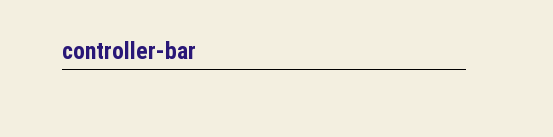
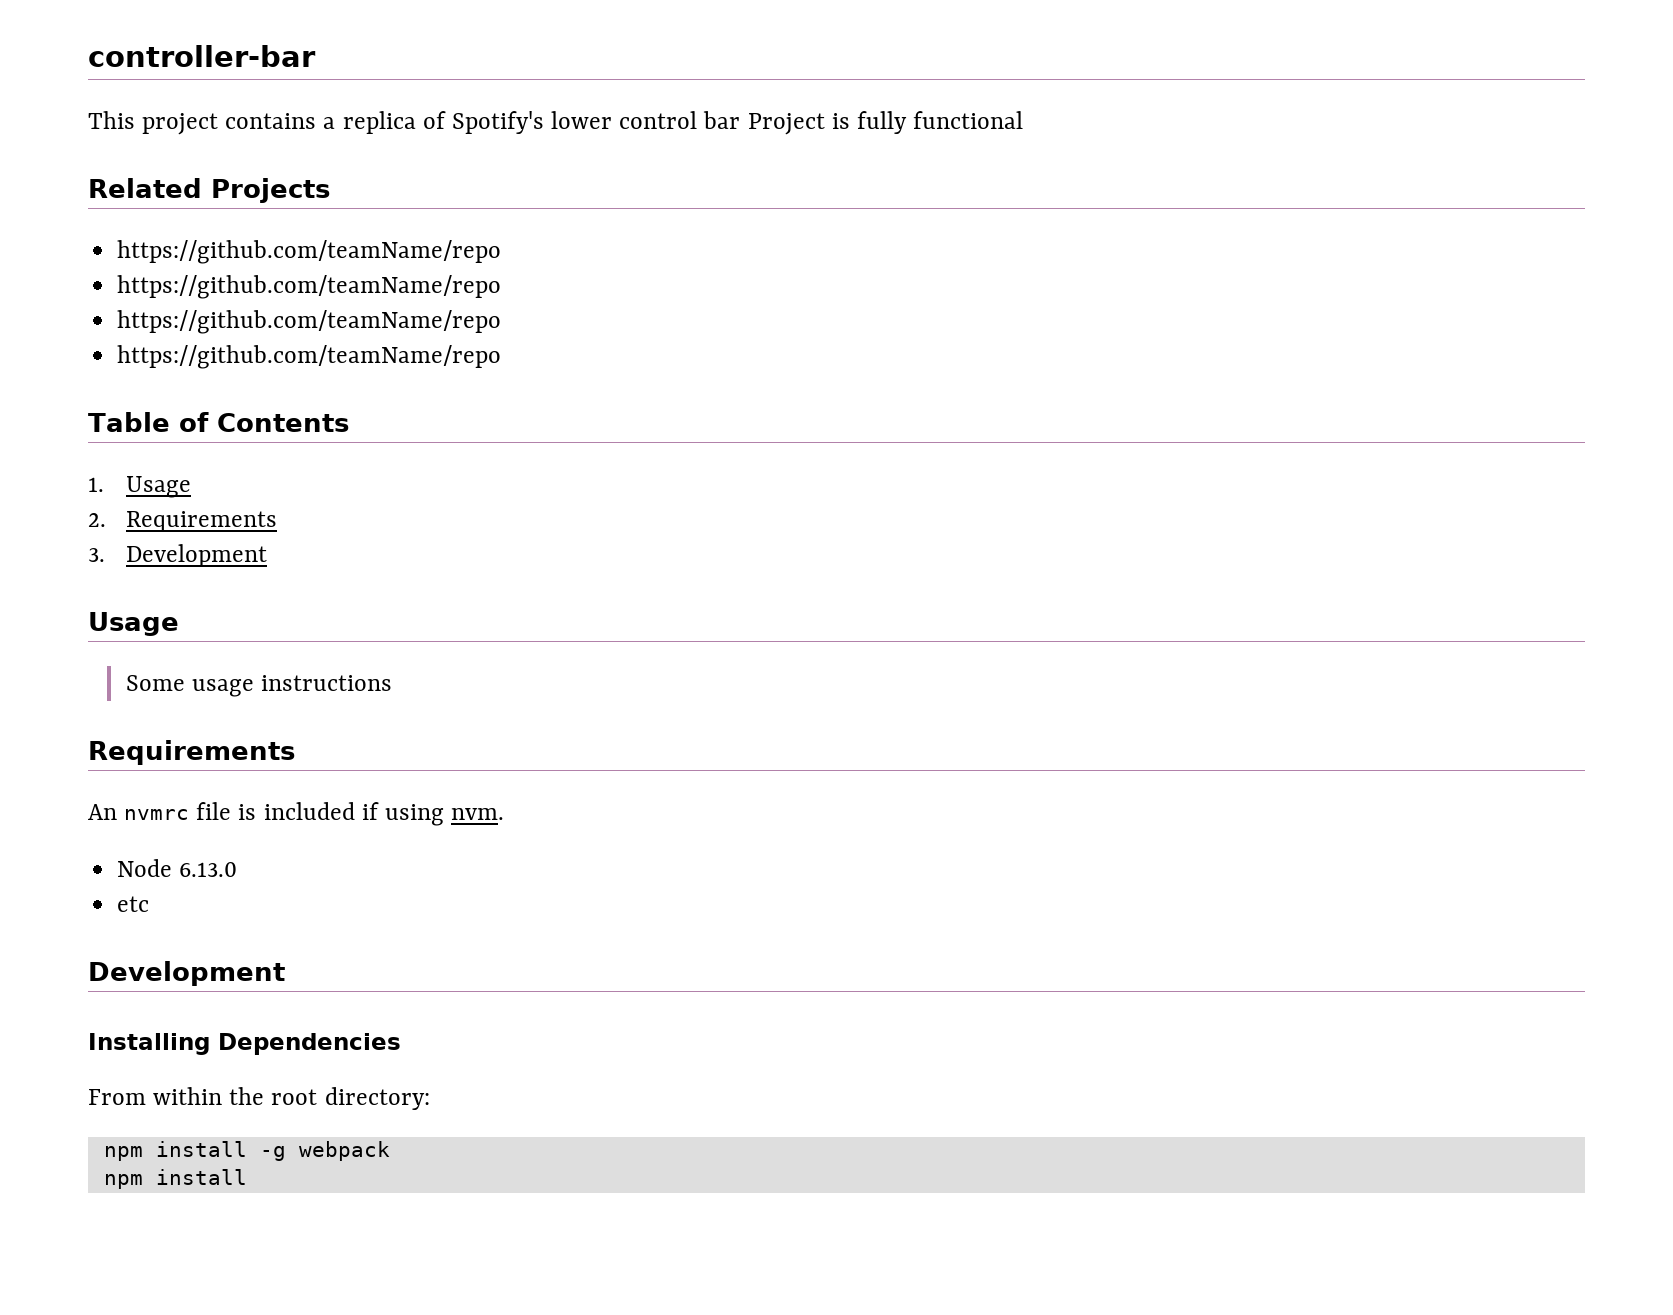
+ This project contains a replica of Spotify's lower control bar Project is fully functional
+ Related Projects
+ https://github.com/teamName/repo
+ https://github.com/teamName/repo
+ https://github.com/teamName/repo
+ https://github.com/teamName/repo
+ Table of Contents
+ 1. Usage
+ 2. Requirements
+ 3. Development
+ Usage
+ Some usage instructions
+ Requirements
+ An nvmrc file is included if using nvm.
+ Node 6.13.0
+ etc
+ Development
+ Installing Dependencies
+ From within the root directory:
+ npm install -g webpack
+ npm install

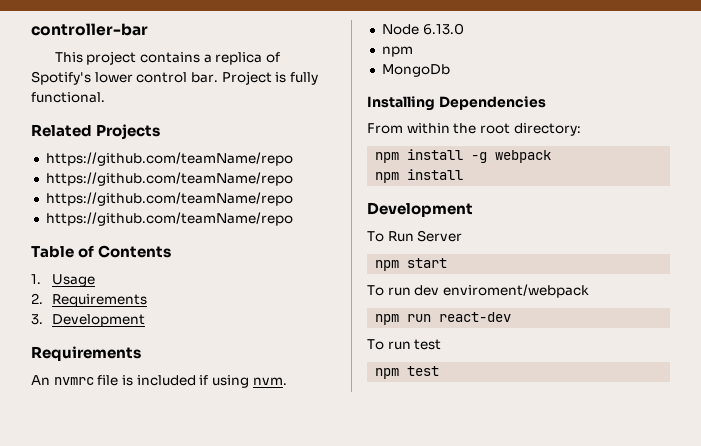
- This project contains a replica of Spotify's lower control bar Project is fully functional
+ This project contains a replica of Spotify's lower control bar. Project is fully functional.
  3. Development
- Usage
- Some usage instructions
  Node 6.13.0
- etc
- Development
+ npm
+ MongoDb
  npm install -g webpack
  npm install
+ Development
+ To Run Server
+ npm start
+ To run dev enviroment/webpack
+ npm run react-dev
+ To run test
+ npm test

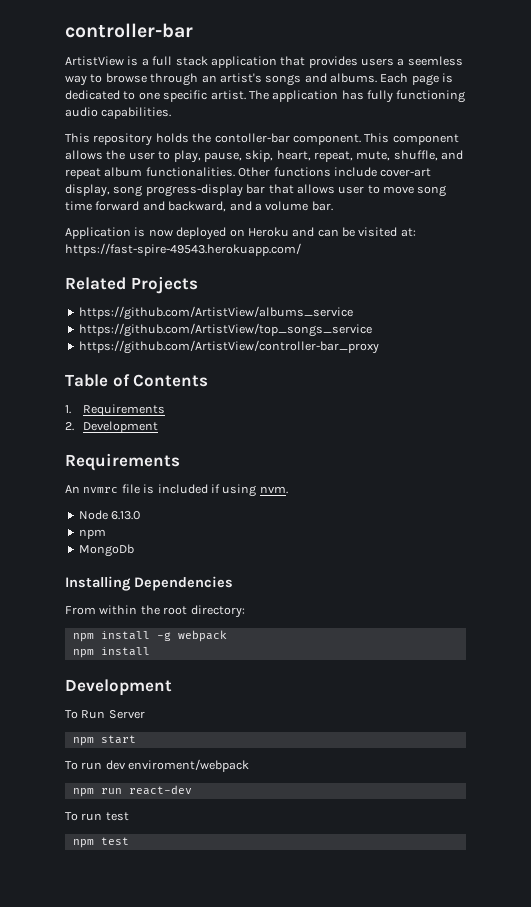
- This project contains a replica of Spotify's lower control bar. Project is fully functional.
+ ArtistView is a full stack application that provides users a seemless way to browse through an artist's songs and albums. Each page is dedicated to one specific artist. The application has fully functioning audio capabilities.
+ This repository holds the contoller-bar component. This component allows the user to play, pause, skip, heart, repeat, mute, shuffle, and repeat album functionalities. Other functions include cover-art display, song progress-display bar that allows user to move song time forward and backward, and a volume bar.
+ Application is now deployed on Heroku and can be visited at: https://fast-spire-49543.herokuapp.com/
  Related Projects
- https://github.com/teamName/repo
- https://github.com/teamName/repo
- https://github.com/teamName/repo
- https://github.com/teamName/repo
+ https://github.com/ArtistView/albums_service
+ https://github.com/ArtistView/top_songs_service
+ https://github.com/ArtistView/controller-bar_proxy
- 1. Usage
- 2. Requirements
- 3. Development
+ 1. Requirements
+ 2. Development

